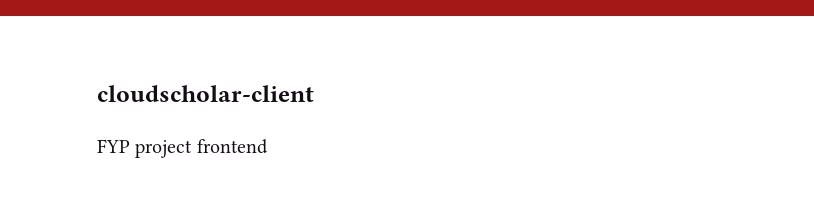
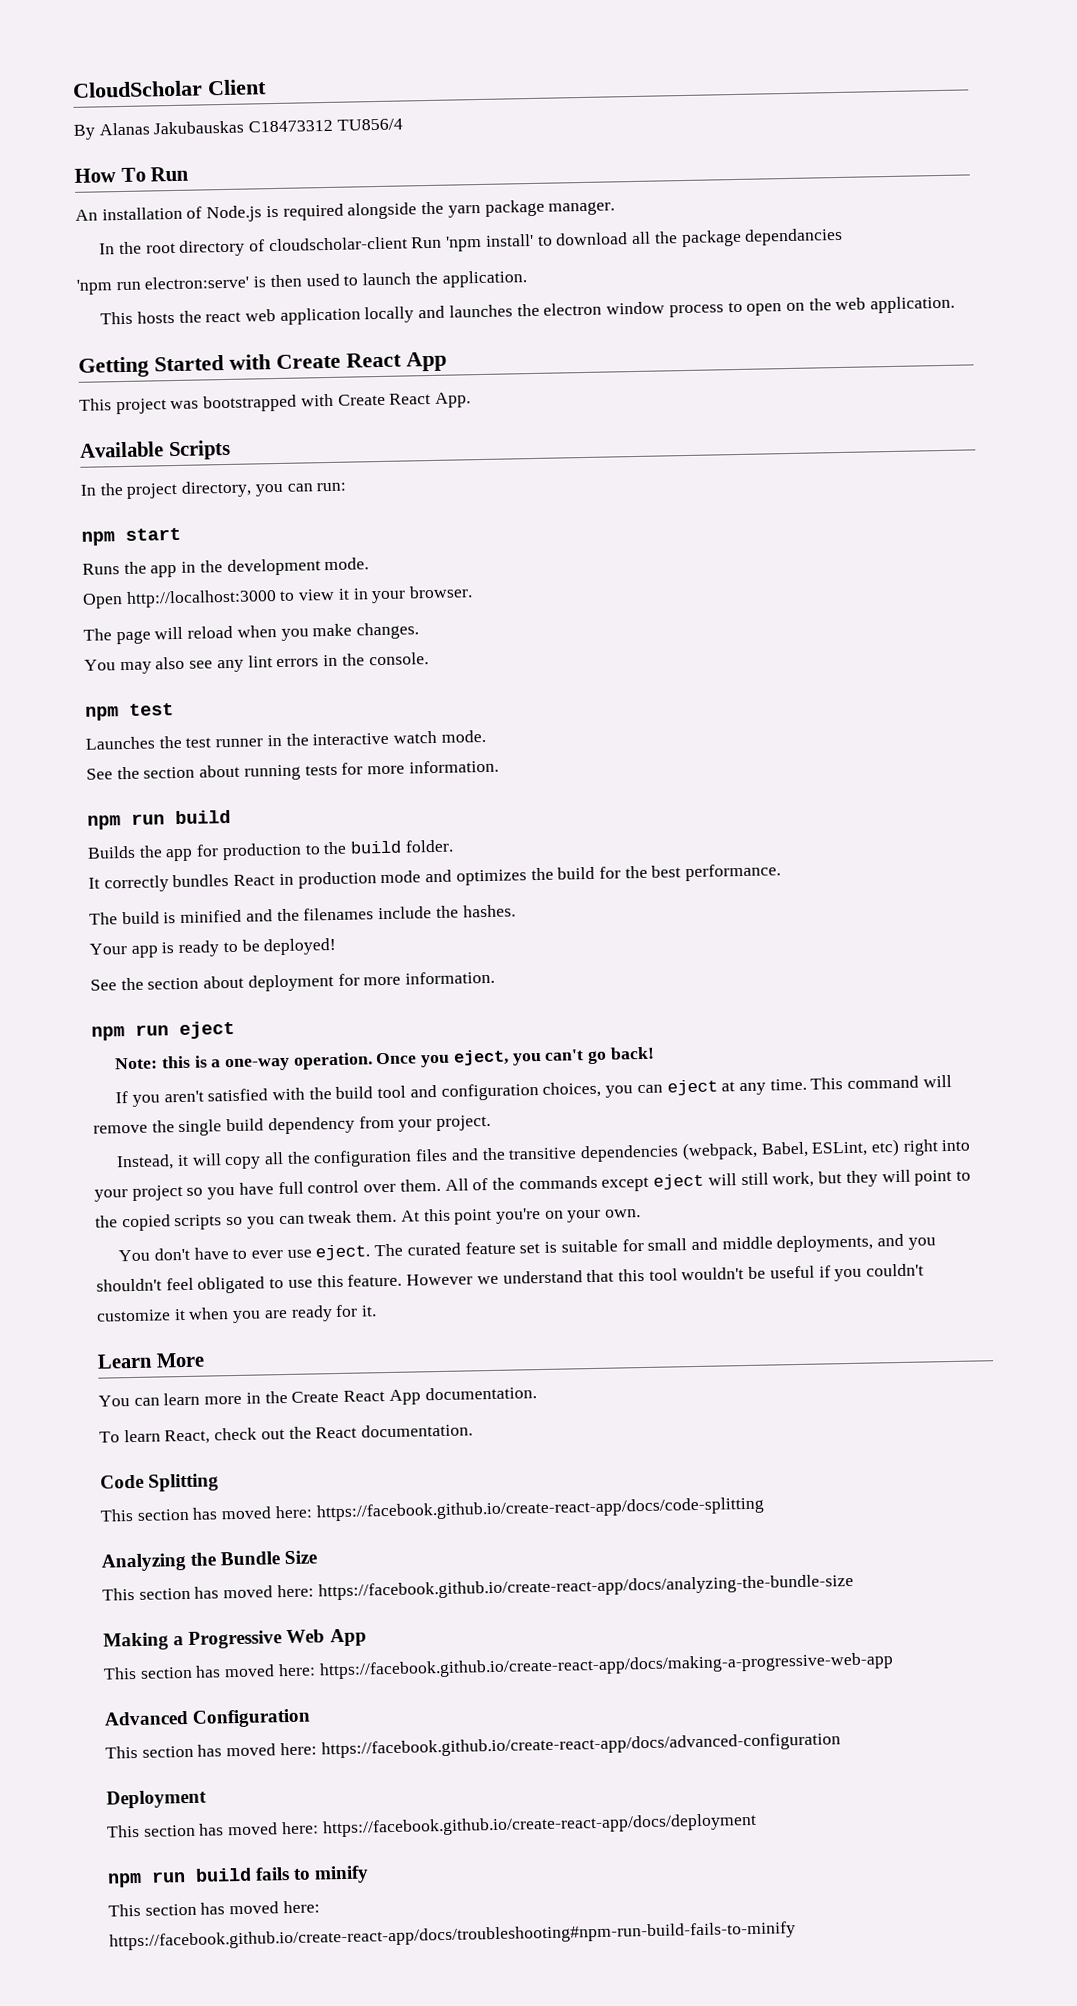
- cloudscholar-client
- FYP project frontend
+ CloudScholar Client
+ By Alanas Jakubauskas C18473312 TU856/4
+ How To Run
+ An installation of Node.js is required alongside the yarn package manager.
+ In the root directory of cloudscholar-client Run 'npm install' to download all the package dependancies
+ 'npm run electron:serve' is then used to launch the application.
+ This hosts the react web application locally and launches the electron window process to open on the web application.
+ Getting Started with Create React App
+ This project was bootstrapped with Create React App.
+ Available Scripts
+ In the project directory, you can run:
+ npm start
+ Runs the app in the development mode.
+ Open http://localhost:3000 to view it in your browser.
+ The page will reload when you make changes.
+ You may also see any lint errors in the console.
+ npm test
+ Launches the test runner in the interactive watch mode.
+ See the section about running tests for more information.
+ npm run build
+ Builds the app for production to the build folder.
+ It correctly bundles React in production mode and optimizes the build for the best performance.
+ The build is minified and the filenames include the hashes.
+ Your app is ready to be deployed!
+ See the section about deployment for more information.
+ npm run eject
+ Note: this is a one-way operation. Once you eject, you can't go back!
+ If you aren't satisfied with the build tool and configuration choices, you can eject at any time. This command will remove the single build dependency from your project.
+ Instead, it will copy all the configuration files and the transitive dependencies (webpack, Babel, ESLint, etc) right into your project so you have full control over them. All of the commands except eject will still work, but they will point to the copied scripts so you can tweak them. At this point you're on your own.
+ You don't have to ever use eject. The curated feature set is suitable for small and middle deployments, and you shouldn't feel obligated to use this feature. However we understand that this tool wouldn't be useful if you couldn't customize it when you are ready for it.
+ Learn More
+ You can learn more in the Create React App documentation.
+ To learn React, check out the React documentation.
+ Code Splitting
+ This section has moved here: https://facebook.github.io/create-react-app/docs/code-splitting
+ Analyzing the Bundle Size
+ This section has moved here: https://facebook.github.io/create-react-app/docs/analyzing-the-bundle-size
+ Making a Progressive Web App
+ This section has moved here: https://facebook.github.io/create-react-app/docs/making-a-progressive-web-app
+ Advanced Configuration
+ This section has moved here: https://facebook.github.io/create-react-app/docs/advanced-configuration
+ Deployment
+ This section has moved here: https://facebook.github.io/create-react-app/docs/deployment
+ npm run build fails to minify
+ This section has moved here: https://facebook.github.io/create-react-app/docs/troubleshooting#npm-run-build-fails-to-minify

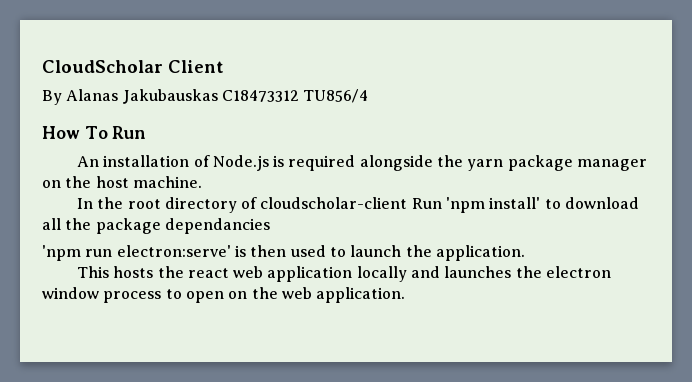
- An installation of Node.js is required alongside the yarn package manager.
+ An installation of Node.js is required alongside the yarn package manager on the host machine.
- Getting Started with Create React App
- This project was bootstrapped with Create React App.
- Available Scripts
- In the project directory, you can run:
- npm start
- Runs the app in the development mode.
- Open http://localhost:3000 to view it in your browser.
- The page will reload when you make changes.
- You may also see any lint errors in the console.
- npm test
- Launches the test runner in the interactive watch mode.
- See the section about running tests for more information.
- npm run build
- Builds the app for production to the build folder.
- It correctly bundles React in production mode and optimizes the build for the best performance.
- The build is minified and the filenames include the hashes.
- Your app is ready to be deployed!
- See the section about deployment for more information.
- npm run eject
- Note: this is a one-way operation. Once you eject, you can't go back!
- If you aren't satisfied with the build tool and configuration choices, you can eject at any time. This command will remove the single build dependency from your project.
- Instead, it will copy all the configuration files and the transitive dependencies (webpack, Babel, ESLint, etc) right into your project so you have full control over them. All of the commands except eject will still work, but they will point to the copied scripts so you can tweak them. At this point you're on your own.
- You don't have to ever use eject. The curated feature set is suitable for small and middle deployments, and you shouldn't feel obligated to use this feature. However we understand that this tool wouldn't be useful if you couldn't customize it when you are ready for it.
- Learn More
- You can learn more in the Create React App documentation.
- To learn React, check out the React documentation.
- Code Splitting
- This section has moved here: https://facebook.github.io/create-react-app/docs/code-splitting
- Analyzing the Bundle Size
- This section has moved here: https://facebook.github.io/create-react-app/docs/analyzing-the-bundle-size
- Making a Progressive Web App
- This section has moved here: https://facebook.github.io/create-react-app/docs/making-a-progressive-web-app
- Advanced Configuration
- This section has moved here: https://facebook.github.io/create-react-app/docs/advanced-configuration
- Deployment
- This section has moved here: https://facebook.github.io/create-react-app/docs/deployment
- npm run build fails to minify
- This section has moved here: https://facebook.github.io/create-react-app/docs/troubleshooting#npm-run-build-fails-to-minify

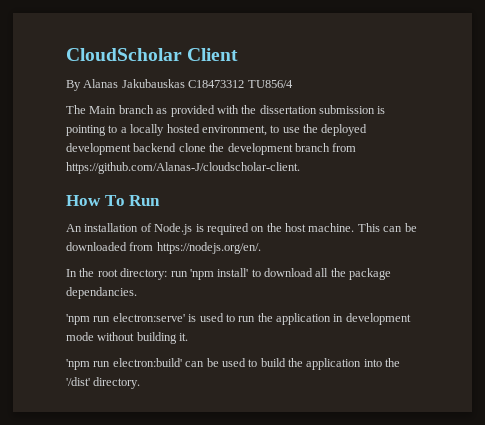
+ The Main branch as provided with the dissertation submission is pointing to a locally hosted environment, to use the deployed development backend clone the development branch from https://github.com/Alanas-J/cloudscholar-client.
- An installation of Node.js is required alongside the yarn package manager on the host machine.
+ An installation of Node.js is required on the host machine. This can be downloaded from https://nodejs.org/en/.
- In the root directory of cloudscholar-client Run 'npm install' to download all the package dependancies
+ In the root directory: run 'npm install' to download all the package dependancies.
- 'npm run electron:serve' is then used to launch the application.
- This hosts the react web application locally and launches the electron window process to open on the web application.
+ 'npm run electron:serve' is used to run the application in development mode without building it.
+ 'npm run electron:build' can be used to build the application into the '/dist' directory.

